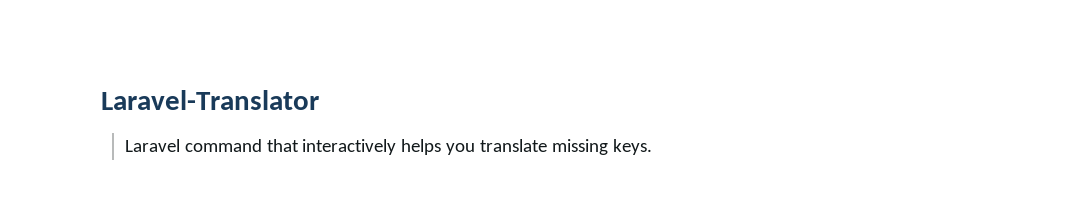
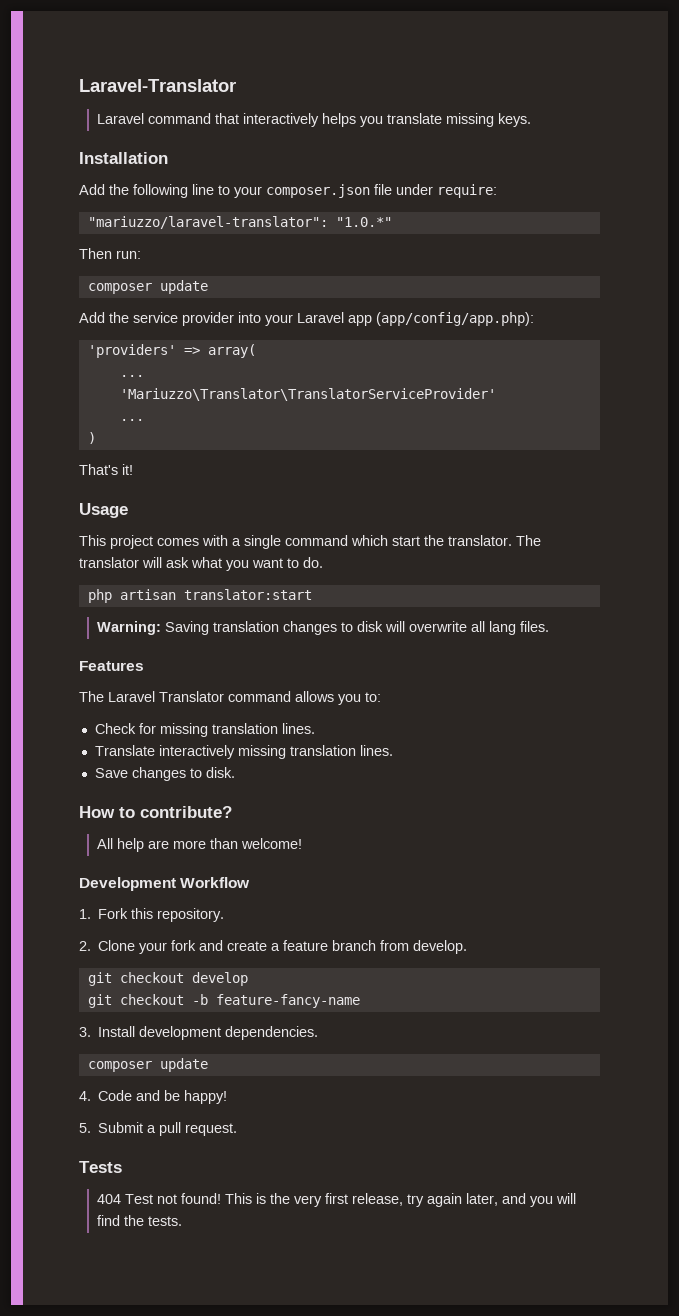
+ Installation
+ Add the following line to your composer.json file under require:
+ "mariuzzo/laravel-translator": "1.0.*"
+ Then run:
+ composer update
+ Add the service provider into your Laravel app (app/config/app.php):
+ 'providers' => array(
+ ...
+ 'Mariuzzo\Translator\TranslatorServiceProvider'
+ ...
+ )
+ That's it!
+ Usage
+ This project comes with a single command which start the translator. The translator will ask what you want to do.
+ php artisan translator:start
+ Warning: Saving translation changes to disk will overwrite all lang files.
+ Features
+ The Laravel Translator command allows you to:
+ Check for missing translation lines.
+ Translate interactively missing translation lines.
+ Save changes to disk.
+ How to contribute?
+ All help are more than welcome!
+ Development Workflow
+ 1. Fork this repository.
+ 2. Clone your fork and create a feature branch from develop.
+ git checkout develop
+ git checkout -b feature-fancy-name
+ 3. Install development dependencies.
+ composer update
+ 4. Code and be happy!
+ 5. Submit a pull request.
+ Tests
+ 404 Test not found! This is the very first release, try again later, and you will find the tests.

